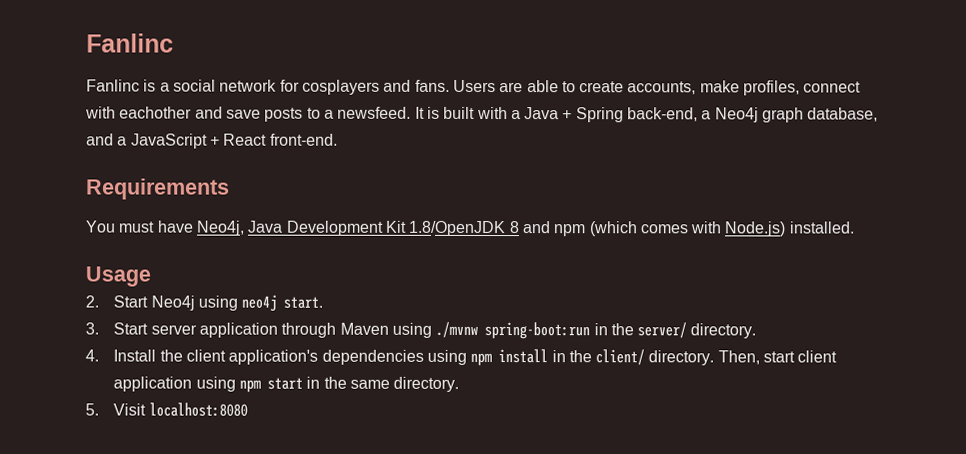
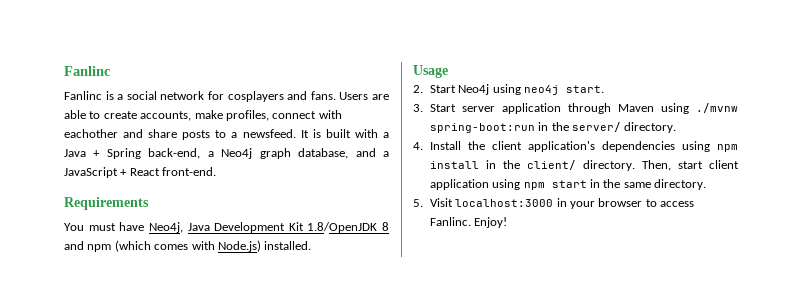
- Users are able to create accounts, make profiles, connect with eachother and save posts to a newsfeed.
+ Users are able to create accounts, make profiles, connect with eachother and share posts to a newsfeed.
- 5. Visit localhost:8080
+ 5. Visit localhost:3000 in your browser to access Fanlinc. Enjoy!

